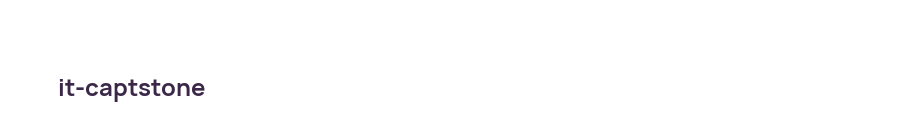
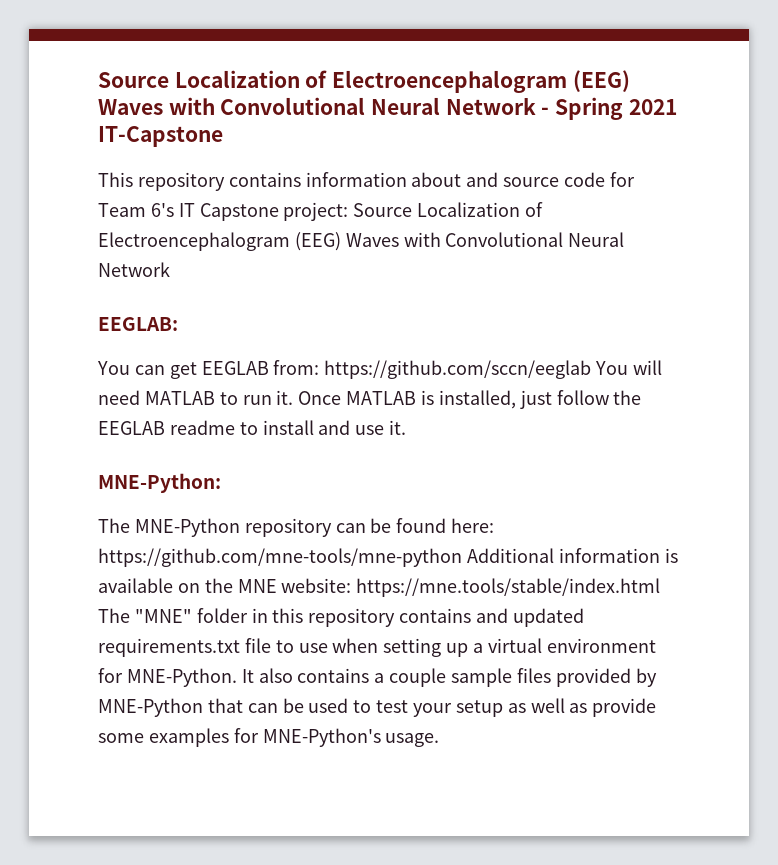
- it-captstone
+ Source Localization of Electroencephalogram (EEG) Waves with Convolutional Neural Network - Spring 2021 IT-Capstone
+ This repository contains information about and source code for Team 6's IT Capstone project: Source Localization of Electroencephalogram (EEG) Waves with Convolutional Neural Network
+ EEGLAB:
+ You can get EEGLAB from: https://github.com/sccn/eeglab You will need MATLAB to run it. Once MATLAB is installed, just follow the EEGLAB readme to install and use it.
+ MNE-Python:
+ The MNE-Python repository can be found here: https://github.com/mne-tools/mne-python Additional information is available on the MNE website: https://mne.tools/stable/index.html The "MNE" folder in this repository contains and updated requirements.txt file to use when setting up a virtual environment for MNE-Python. It also contains a couple sample files provided by MNE-Python that can be used to test your setup as well as provide some examples for MNE-Python's usage.

